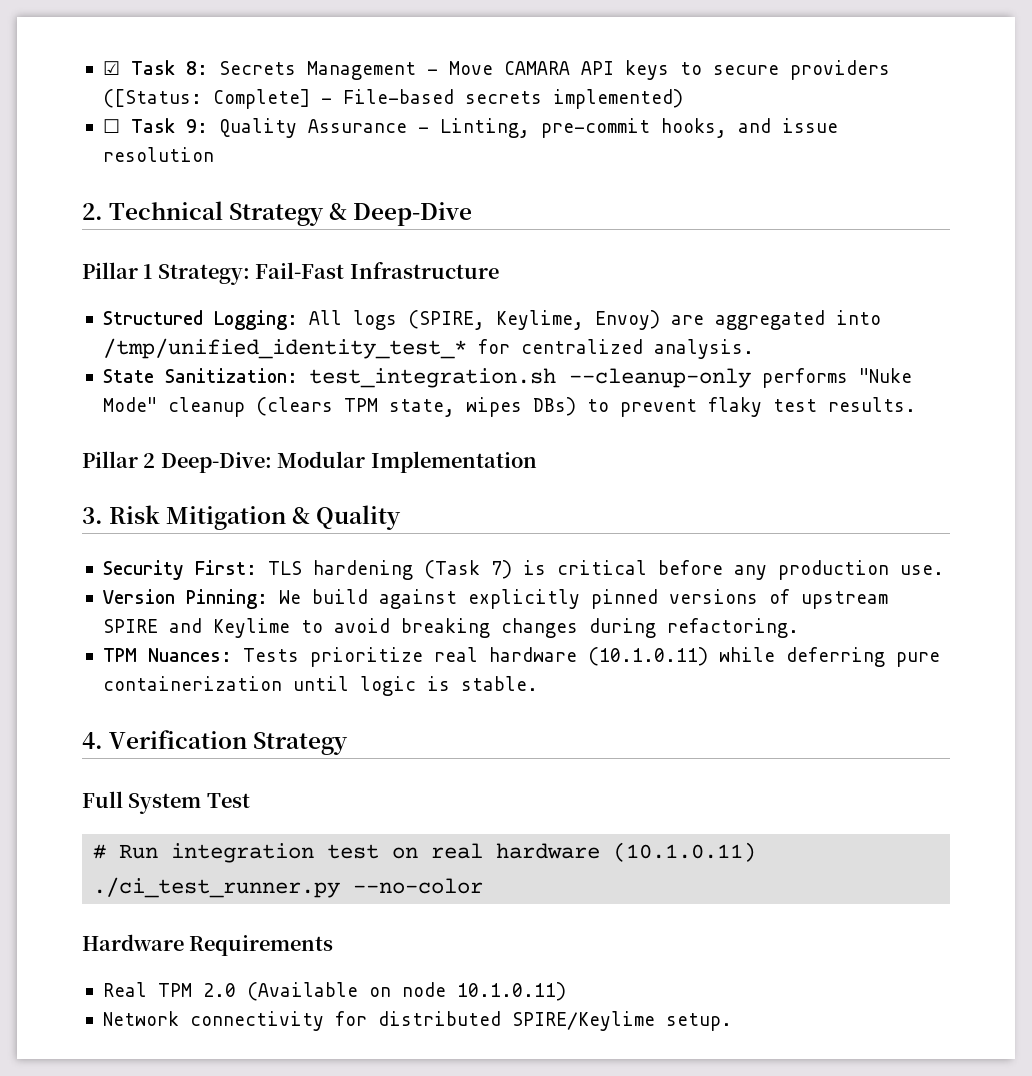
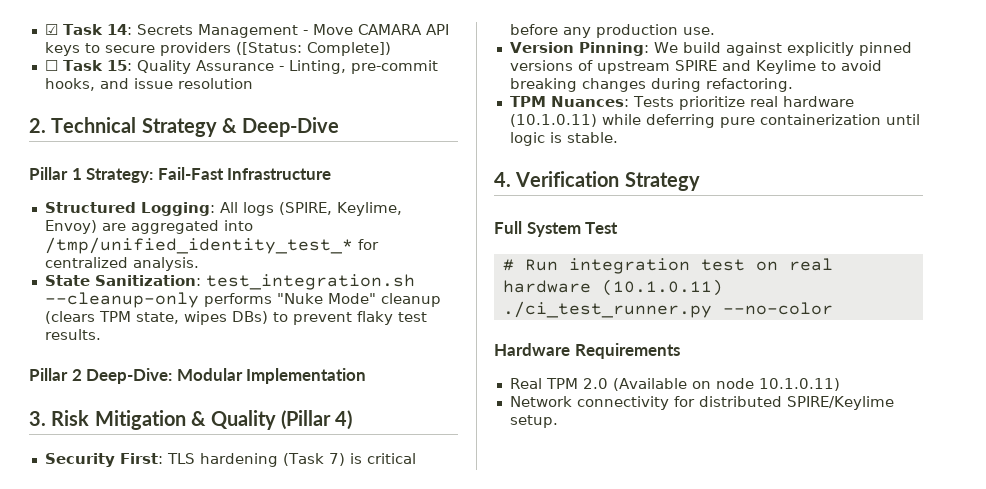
- ☑ Task 8: Secrets Management - Move CAMARA API keys to secure providers ([Status: Complete] - File-based secrets implemented)
+ ☑ Task 14: Secrets Management - Move CAMARA API keys to secure providers ([Status: Complete])
- ☐ Task 9: Quality Assurance - Linting, pre-commit hooks, and issue resolution
+ ☐ Task 15: Quality Assurance - Linting, pre-commit hooks, and issue resolution
- 3. Risk Mitigation & Quality
+ 3. Risk Mitigation & Quality (Pillar 4)

